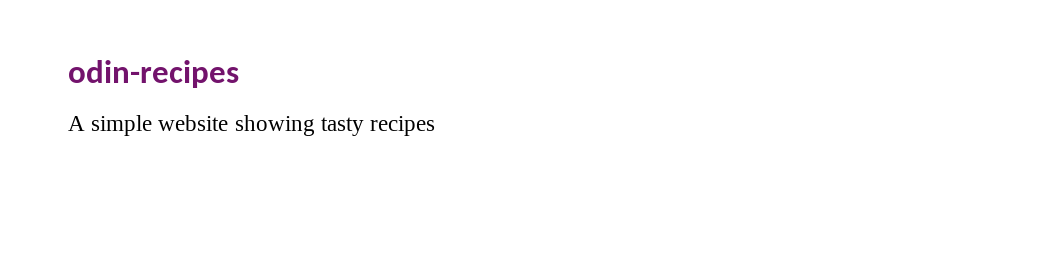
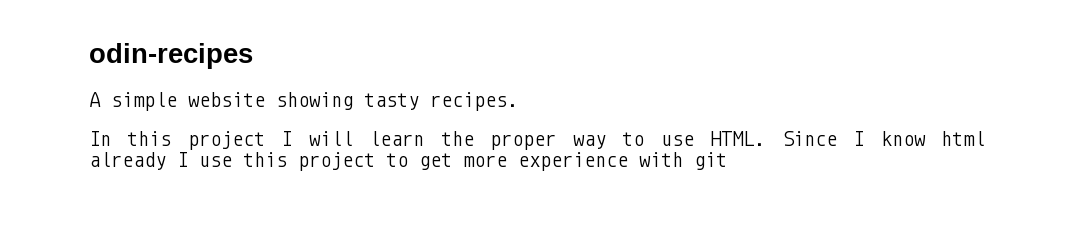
- A simple website showing tasty recipes
+ A simple website showing tasty recipes.
+ In this project I will learn the proper way to use HTML. Since I know html already I use this project to get more experience with git

